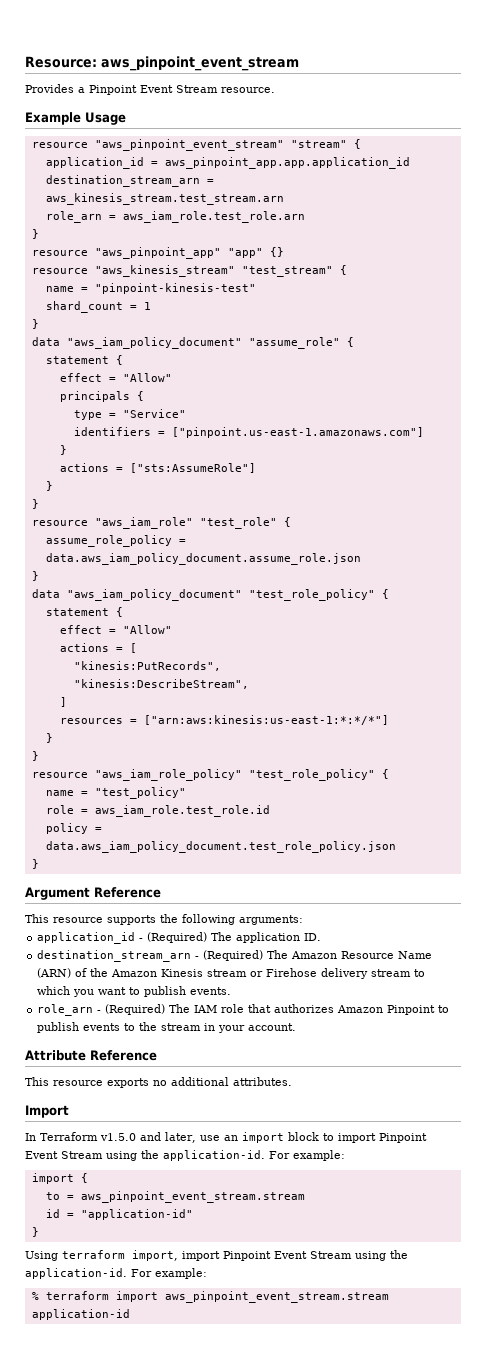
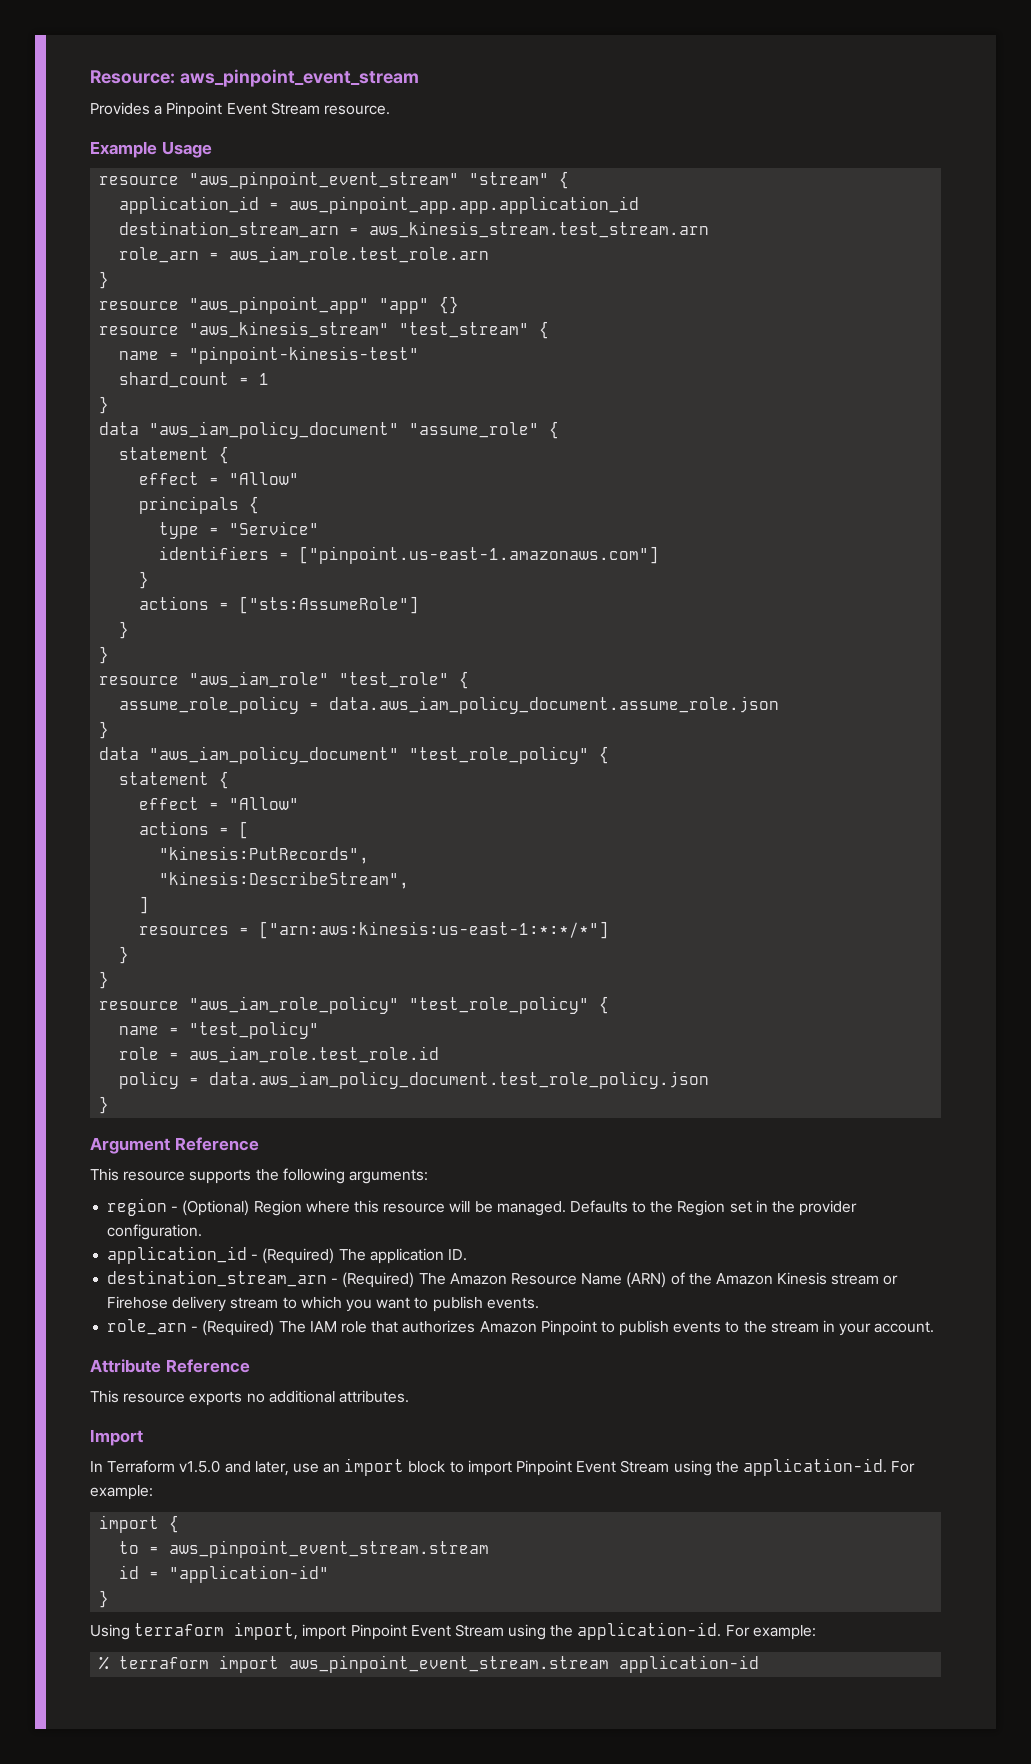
+ region - (Optional) Region where this resource will be managed. Defaults to the Region set in the provider configuration.

